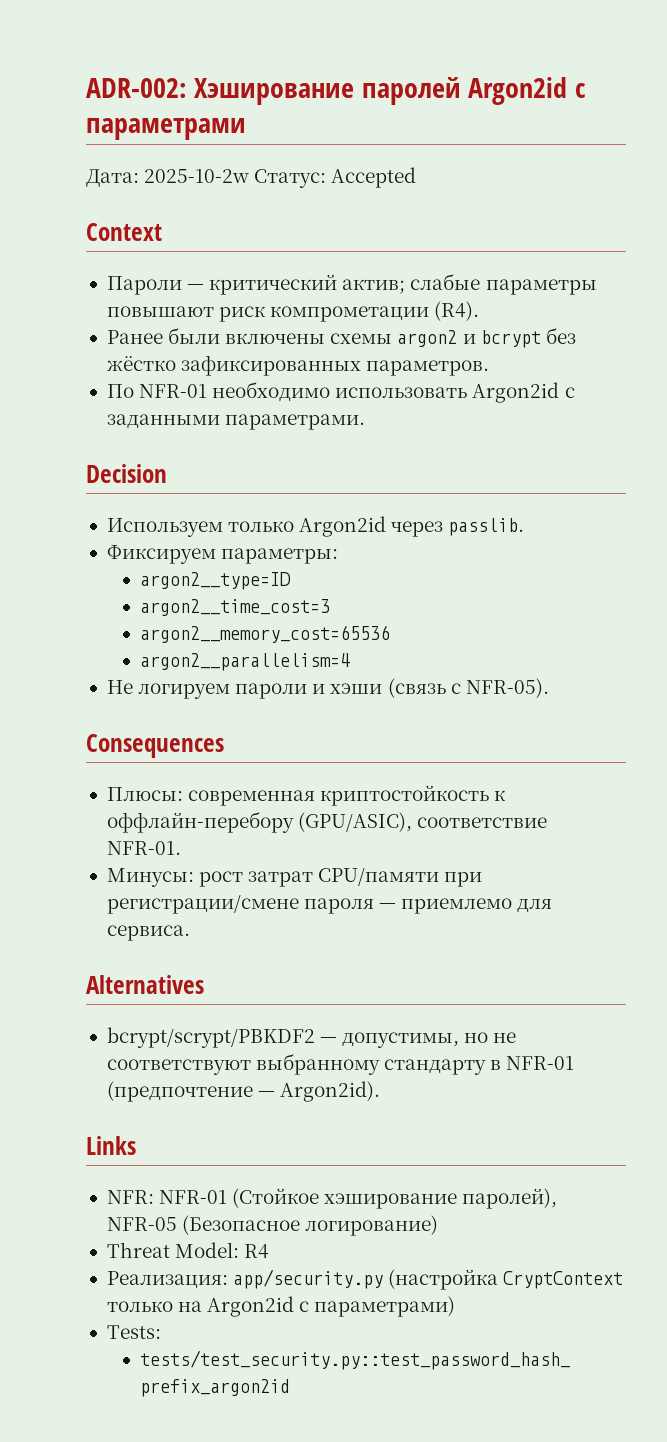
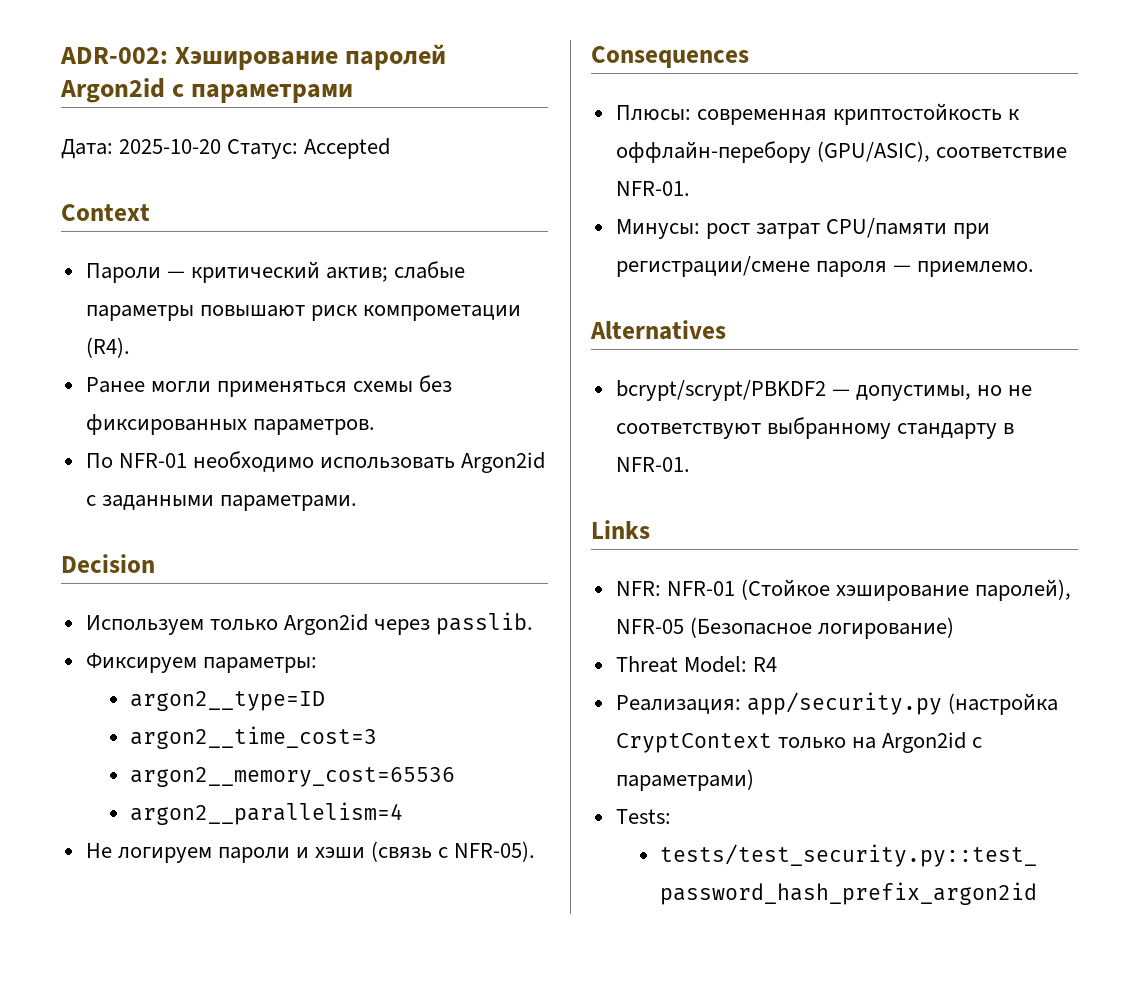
- Дата: 2025-10-2w Статус: Accepted
+ Дата: 2025-10-20 Статус: Accepted
- Ранее были включены схемы argon2 и bcrypt без жёстко зафиксированных параметров.
+ Ранее могли применяться схемы без фиксированных параметров.
- Минусы: рост затрат CPU/памяти при регистрации/смене пароля — приемлемо для сервиса.
+ Минусы: рост затрат CPU/памяти при регистрации/смене пароля — приемлемо.
- bcrypt/scrypt/PBKDF2 — допустимы, но не соответствуют выбранному стандарту в NFR-01 (предпочтение — Argon2id).
+ bcrypt/scrypt/PBKDF2 — допустимы, но не соответствуют выбранному стандарту в NFR-01.

